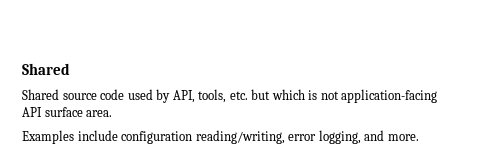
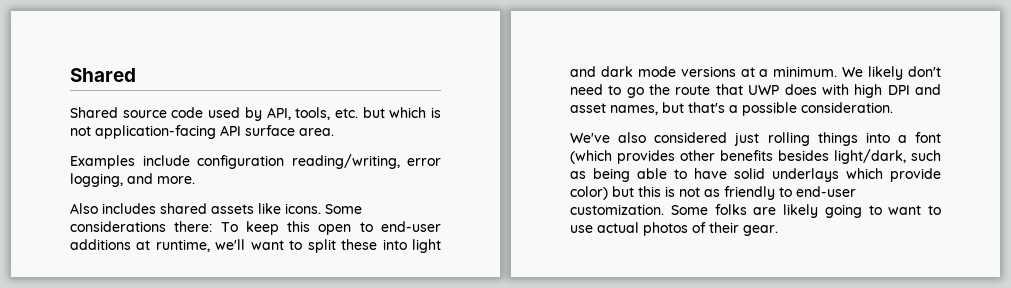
+ Also includes shared assets like icons. Some considerations there: To keep this open to end-user additions at runtime, we'll want to split these into light and dark mode versions at a minimum. We likely don't need to go the route that UWP does with high DPI and asset names, but that's a possible consideration.
+ We've also considered just rolling things into a font (which provides other benefits besides light/dark, such as being able to have solid underlays which provide color) but this is not as friendly to end-user customization. Some folks are likely going to want to use actual photos of their gear.

